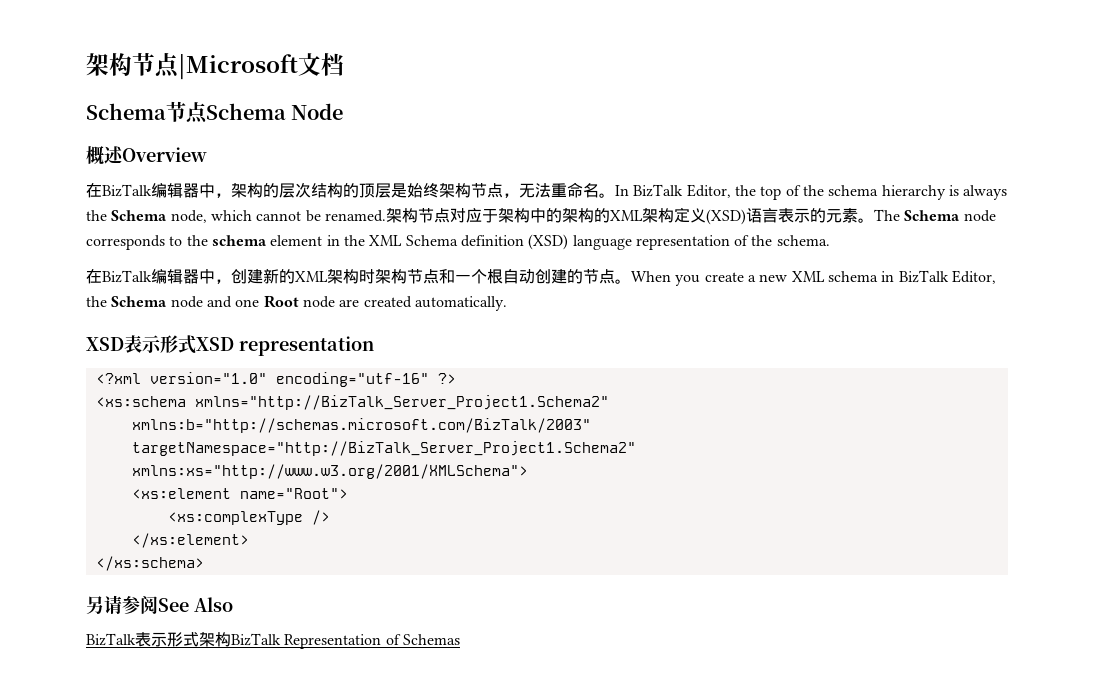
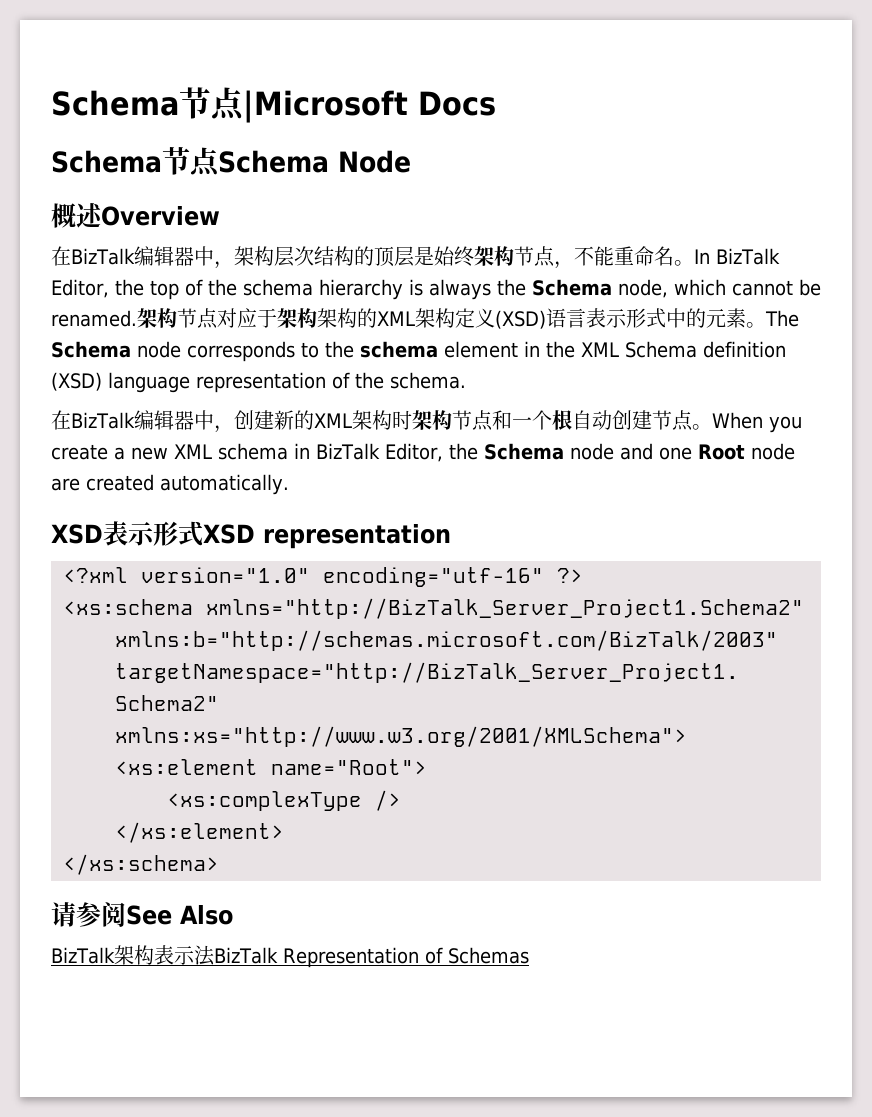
- 架构节点|Microsoft文档
+ Schema节点|Microsoft Docs
- 在BizTalk编辑器中，架构的层次结构的顶层是始终架构节点，无法重命名。
+ 在BizTalk编辑器中，架构层次结构的顶层是始终架构节点，不能重命名。
- 架构节点对应于架构中的架构的XML架构定义(XSD)语言表示的元素。
+ 架构节点对应于架构架构的XML架构定义(XSD)语言表示形式中的元素。
- 在BizTalk编辑器中，创建新的XML架构时架构节点和一个根自动创建的节点。
+ 在BizTalk编辑器中，创建新的XML架构时架构节点和一个根自动创建节点。
- 另请参阅See Also
+ 请参阅See Also
- BizTalk表示形式架构BizTalk Representation of Schemas
+ BizTalk架构表示法BizTalk Representation of Schemas

